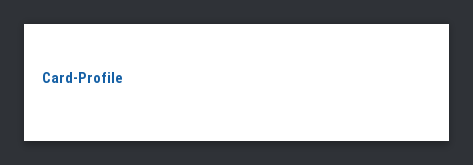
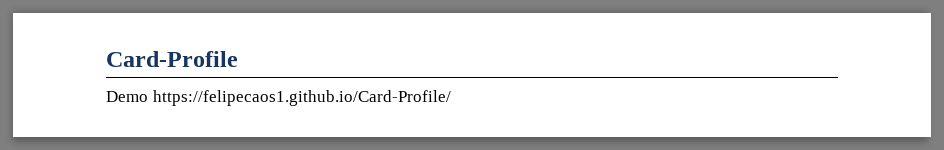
+ Demo https://felipecaos1.github.io/Card-Profile/

